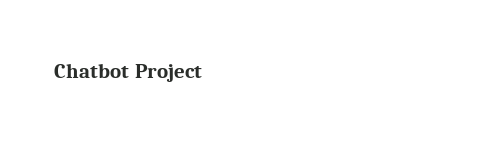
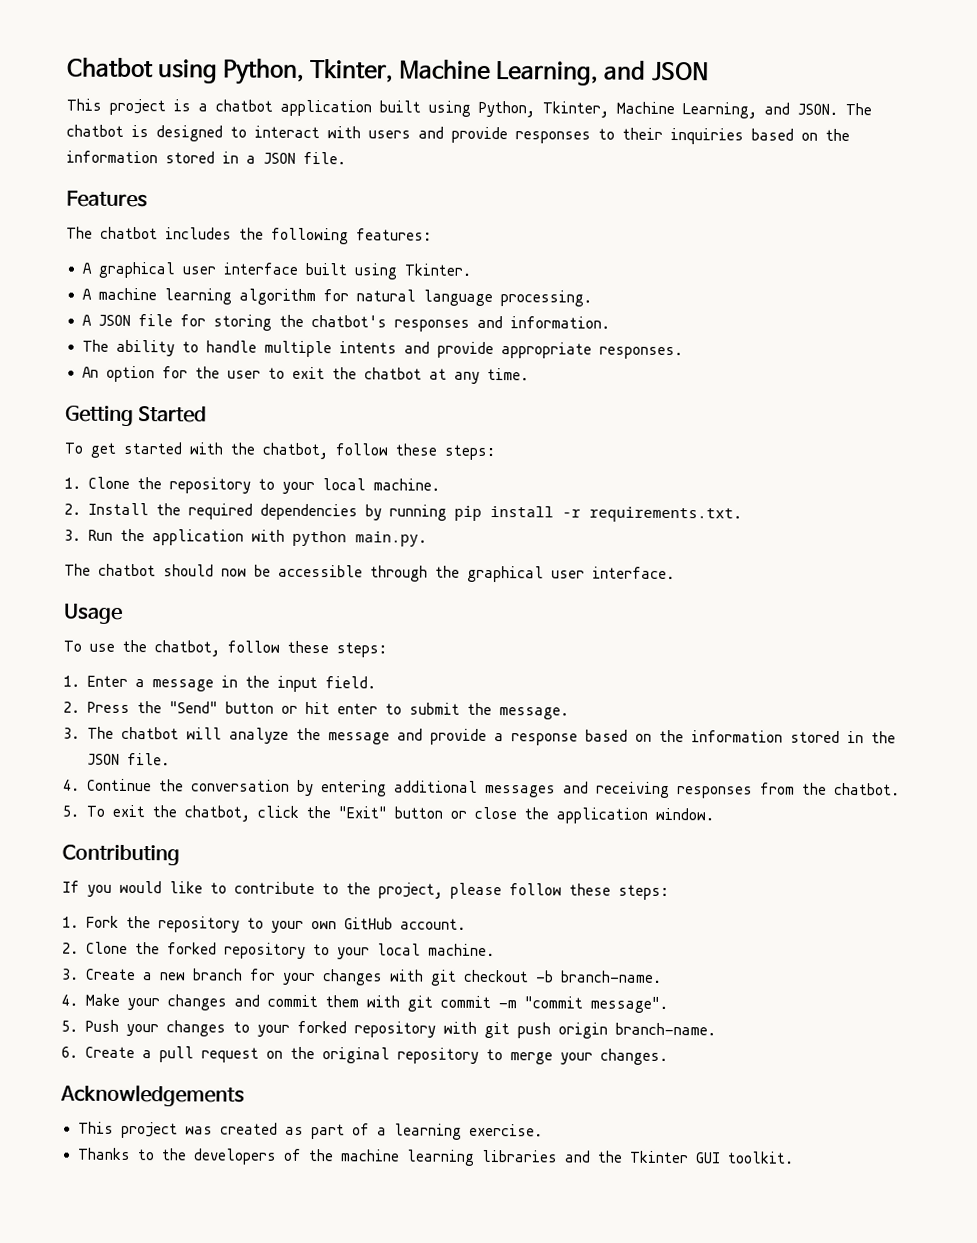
- Chatbot Project
+ Chatbot using Python, Tkinter, Machine Learning, and JSON
+ This project is a chatbot application built using Python, Tkinter, Machine Learning, and JSON. The chatbot is designed to interact with users and provide responses to their inquiries based on the information stored in a JSON file.
+ Features
+ The chatbot includes the following features:
+ A graphical user interface built using Tkinter.
+ A machine learning algorithm for natural language processing.
+ A JSON file for storing the chatbot's responses and information.
+ The ability to handle multiple intents and provide appropriate responses.
+ An option for the user to exit the chatbot at any time.
+ Getting Started
+ To get started with the chatbot, follow these steps:
+ 1. Clone the repository to your local machine.
+ 2. Install the required dependencies by running pip install -r requirements.txt.
+ 3. Run the application with python main.py.
+ The chatbot should now be accessible through the graphical user interface.
+ Usage
+ To use the chatbot, follow these steps:
+ 1. Enter a message in the input field.
+ 2. Press the "Send" button or hit enter to submit the message.
+ 3. The chatbot will analyze the message and provide a response based on the information stored in the JSON file.
+ 4. Continue the conversation by entering additional messages and receiving responses from the chatbot.
+ 5. To exit the chatbot, click the "Exit" button or close the application window.
+ Contributing
+ If you would like to contribute to the project, please follow these steps:
+ 1. Fork the repository to your own GitHub account.
+ 2. Clone the forked repository to your local machine.
+ 3. Create a new branch for your changes with git checkout -b branch-name.
+ 4. Make your changes and commit them with git commit -m "commit message".
+ 5. Push your changes to your forked repository with git push origin branch-name.
+ 6. Create a pull request on the original repository to merge your changes.
+ Acknowledgements
+ This project was created as part of a learning exercise.
+ Thanks to the developers of the machine learning libraries and the Tkinter GUI toolkit.

